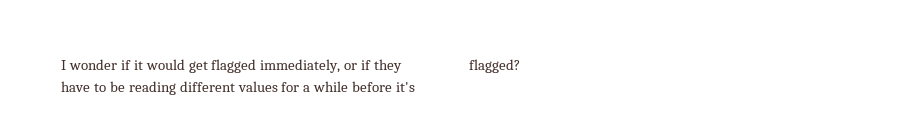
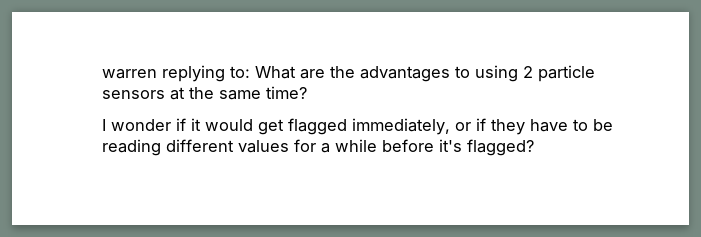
+ warren replying to: What are the advantages to using 2 particle sensors at the same time?

